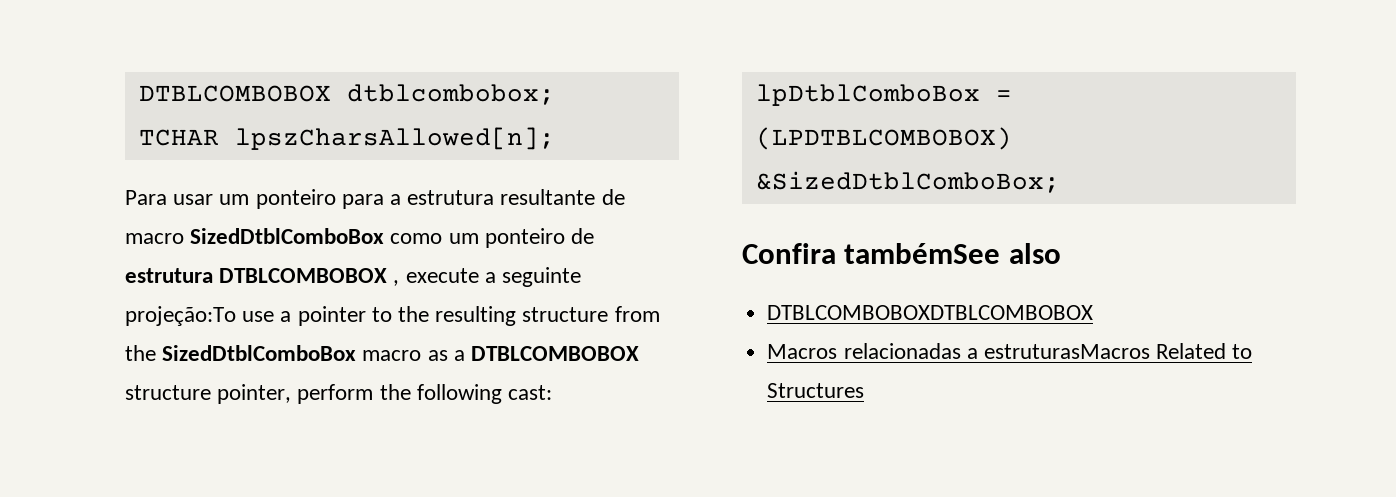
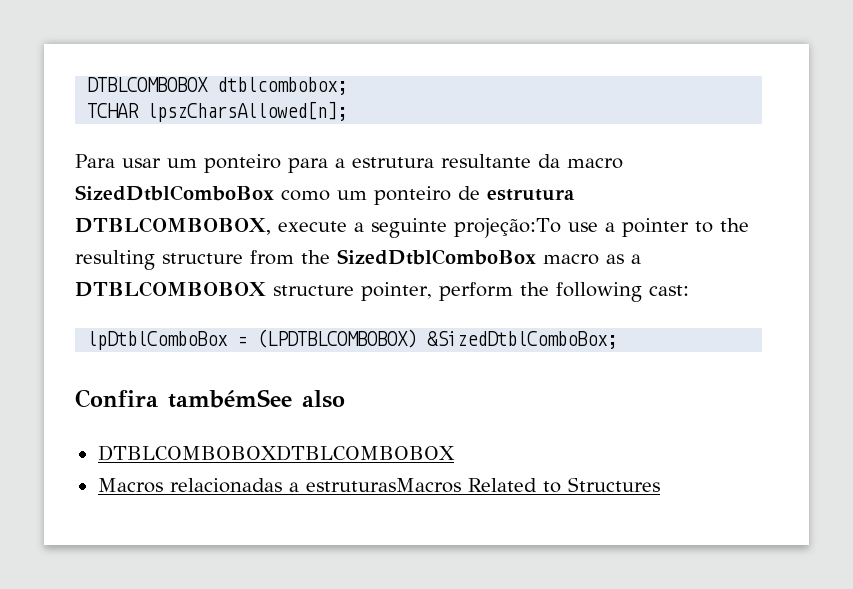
- Para usar um ponteiro para a estrutura resultante de macro SizedDtblComboBox como um ponteiro de estrutura DTBLCOMBOBOX , execute a seguinte projeção:To use a pointer to the resulting structure from the SizedDtblComboBox macro as a DTBLCOMBOBOX structure pointer, perform the following cast:
+ Para usar um ponteiro para a estrutura resultante da macro SizedDtblComboBox como um ponteiro de estrutura DTBLCOMBOBOX, execute a seguinte projeção:To use a pointer to the resulting structure from the SizedDtblComboBox macro as a DTBLCOMBOBOX structure pointer, perform the following cast:

